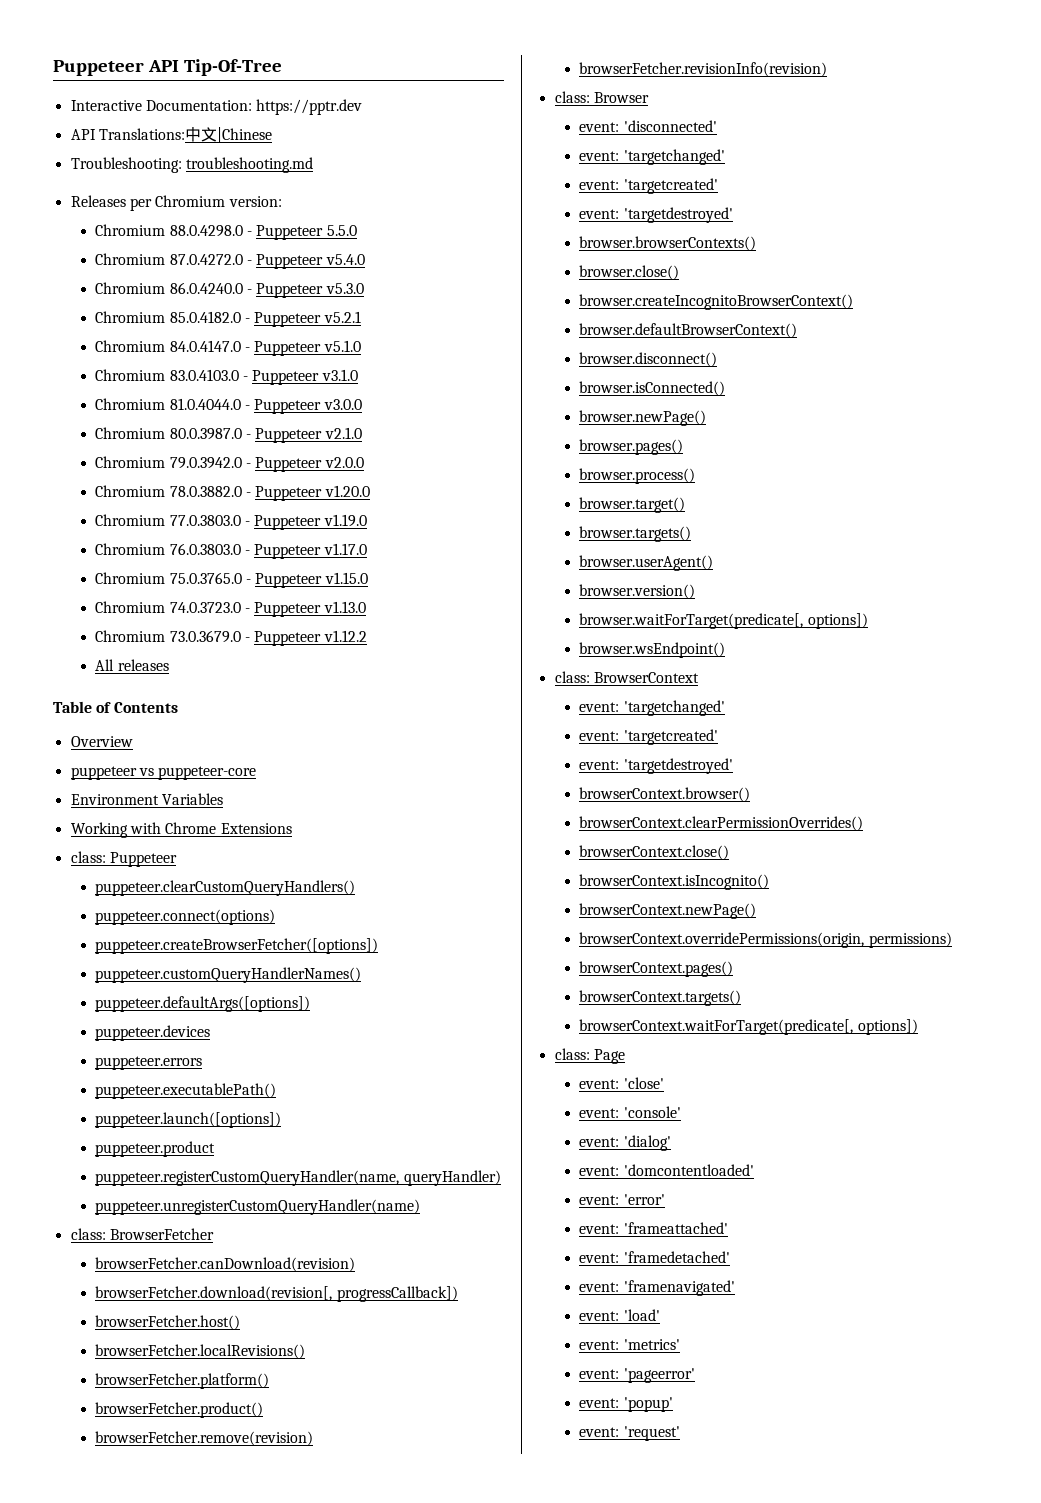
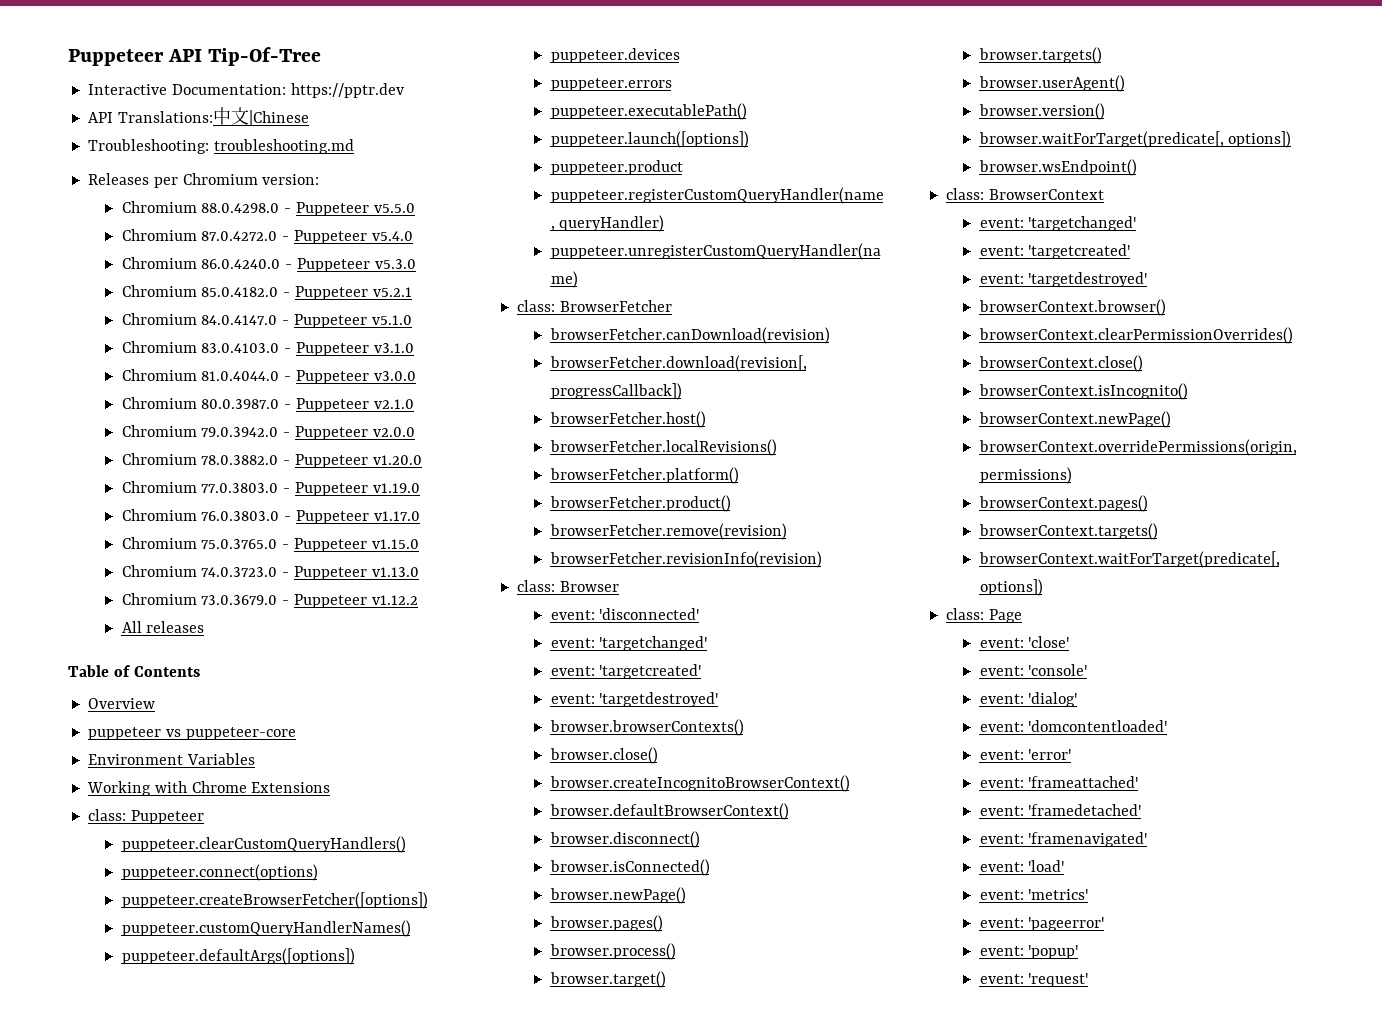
- Chromium 88.0.4298.0 - Puppeteer 5.5.0
+ Chromium 88.0.4298.0 - Puppeteer v5.5.0

